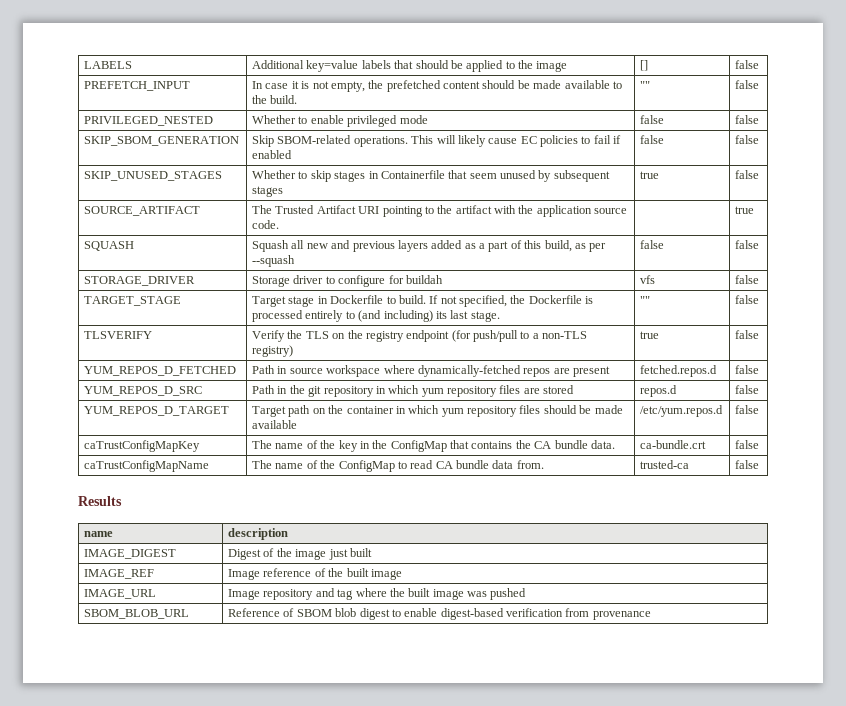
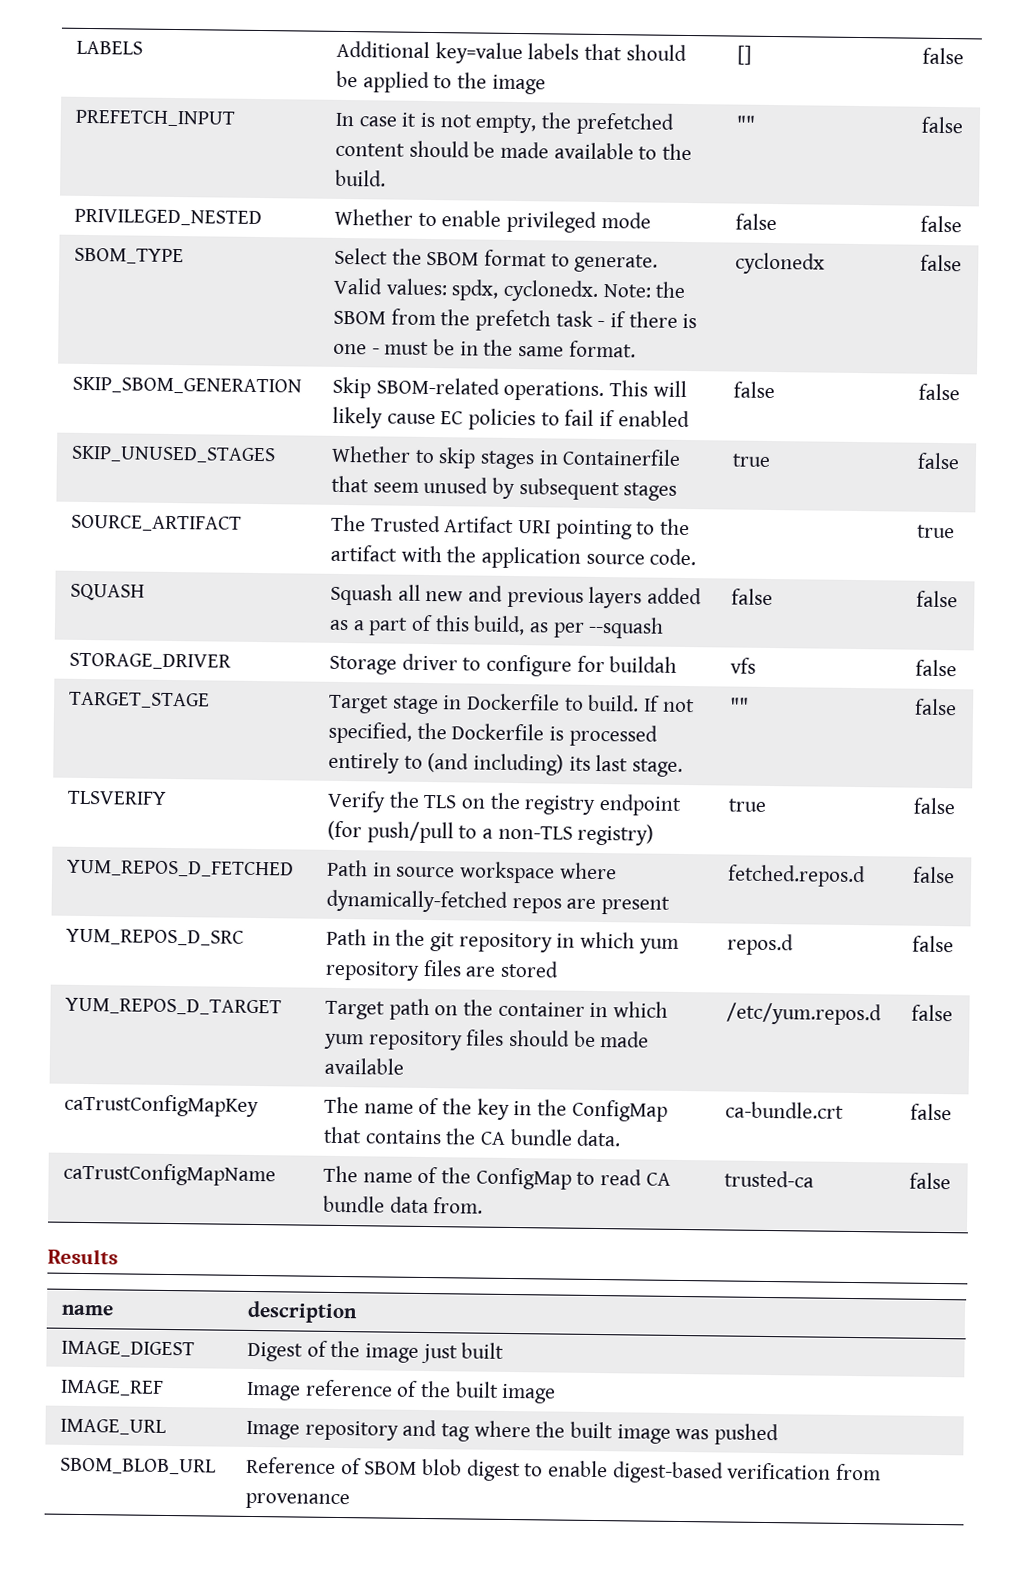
+ SBOM_TYPE | Select the SBOM format to generate. Valid values: spdx, cyclonedx. Note: the SBOM from the prefetch task - if there is one - must be in the same format. | cyclonedx | false

